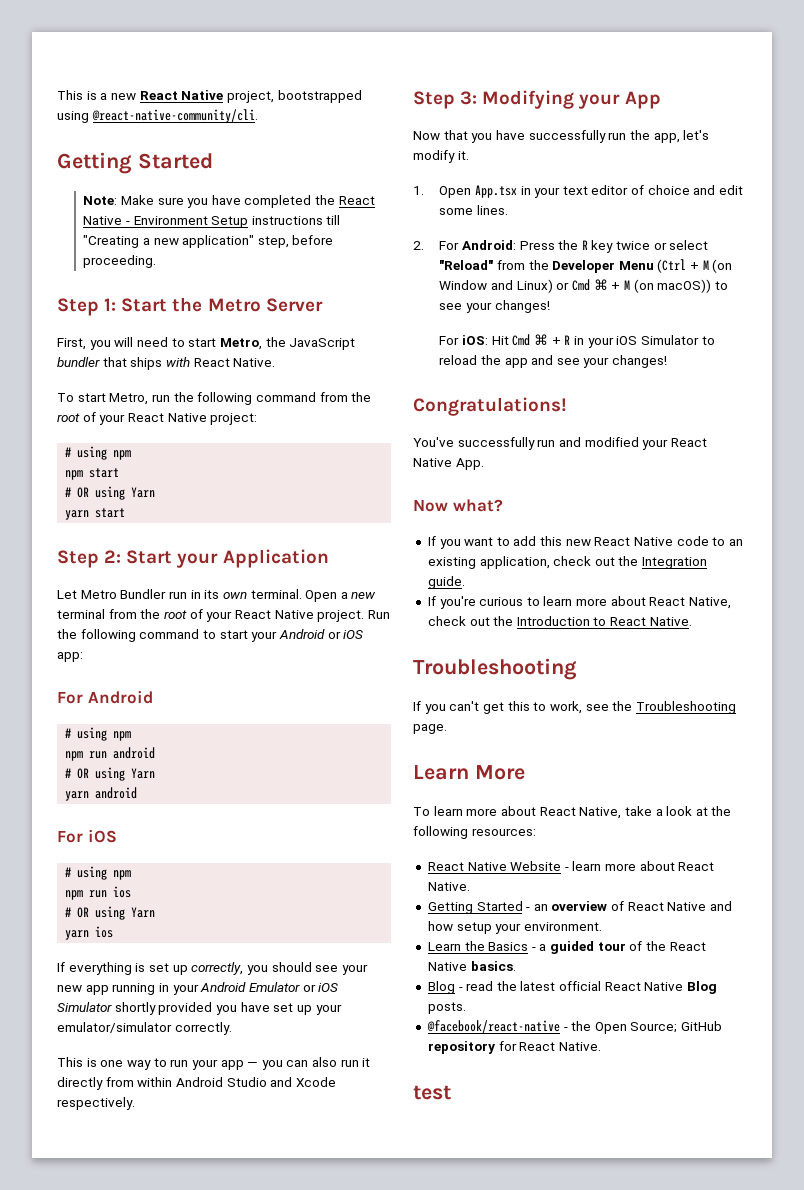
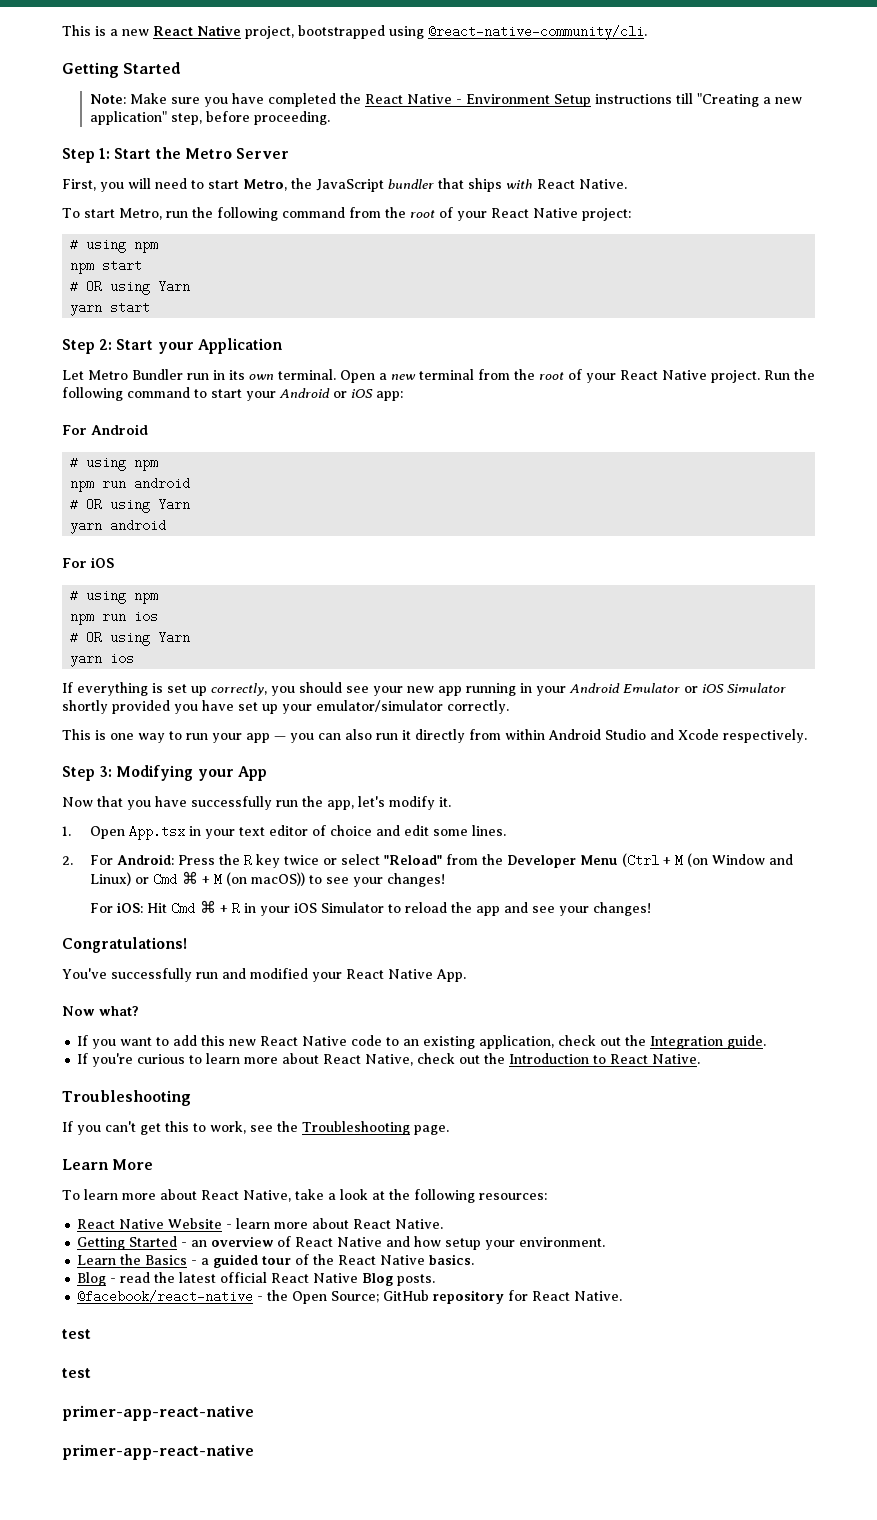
  @facebook/react-native - the Open Source; GitHub repository for React Native.
  test
+ test
+ primer-app-react-native
+ primer-app-react-native

